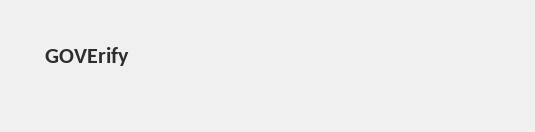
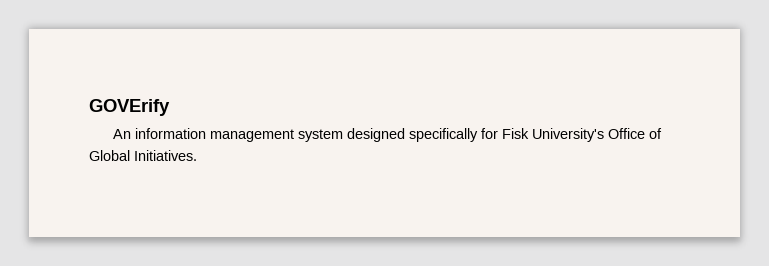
+ An information management system designed specifically for Fisk University's Office of Global Initiatives.

